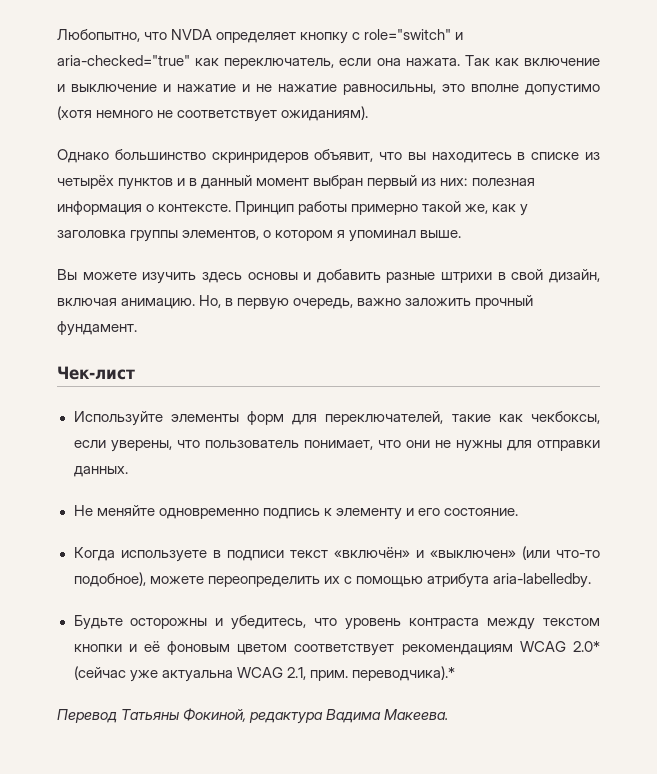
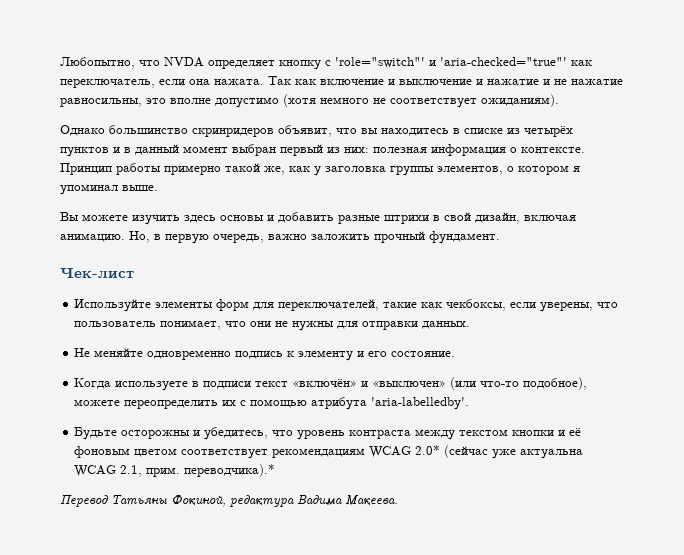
- Любопытно, что NVDA определяет кнопку с role="switch" и aria-checked="true" как переключатель, если она нажата.
+ Любопытно, что NVDA определяет кнопку с 'role="switch"' и 'aria-checked="true"' как переключатель, если она нажата.
- Когда используете в подписи текст «включён» и «выключен» (или что-то подобное), можете переопределить их с помощью атрибута aria-labelledby.
+ Когда используете в подписи текст «включён» и «выключен» (или что-то подобное), можете переопределить их с помощью атрибута 'aria-labelledby'.

